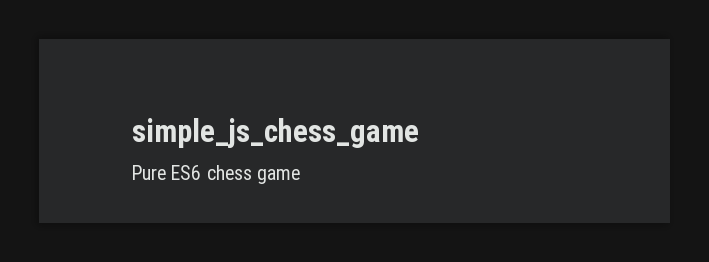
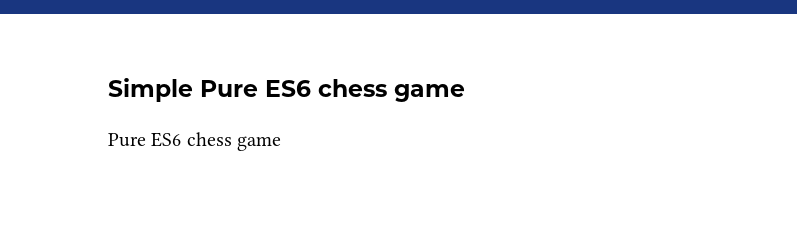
- simple_js_chess_game
+ Simple Pure ES6 chess game

